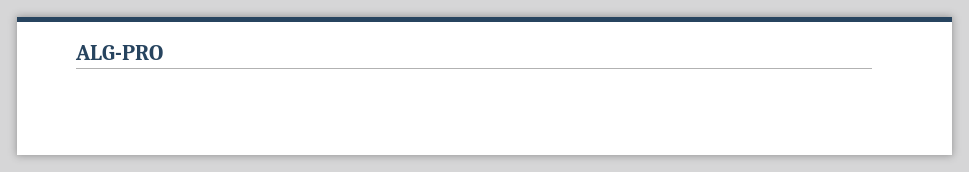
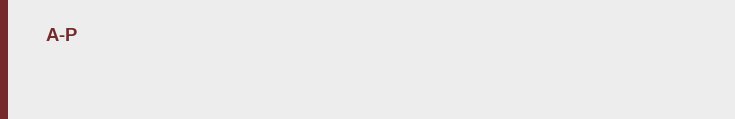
- ALG-PRO
+ A-P

